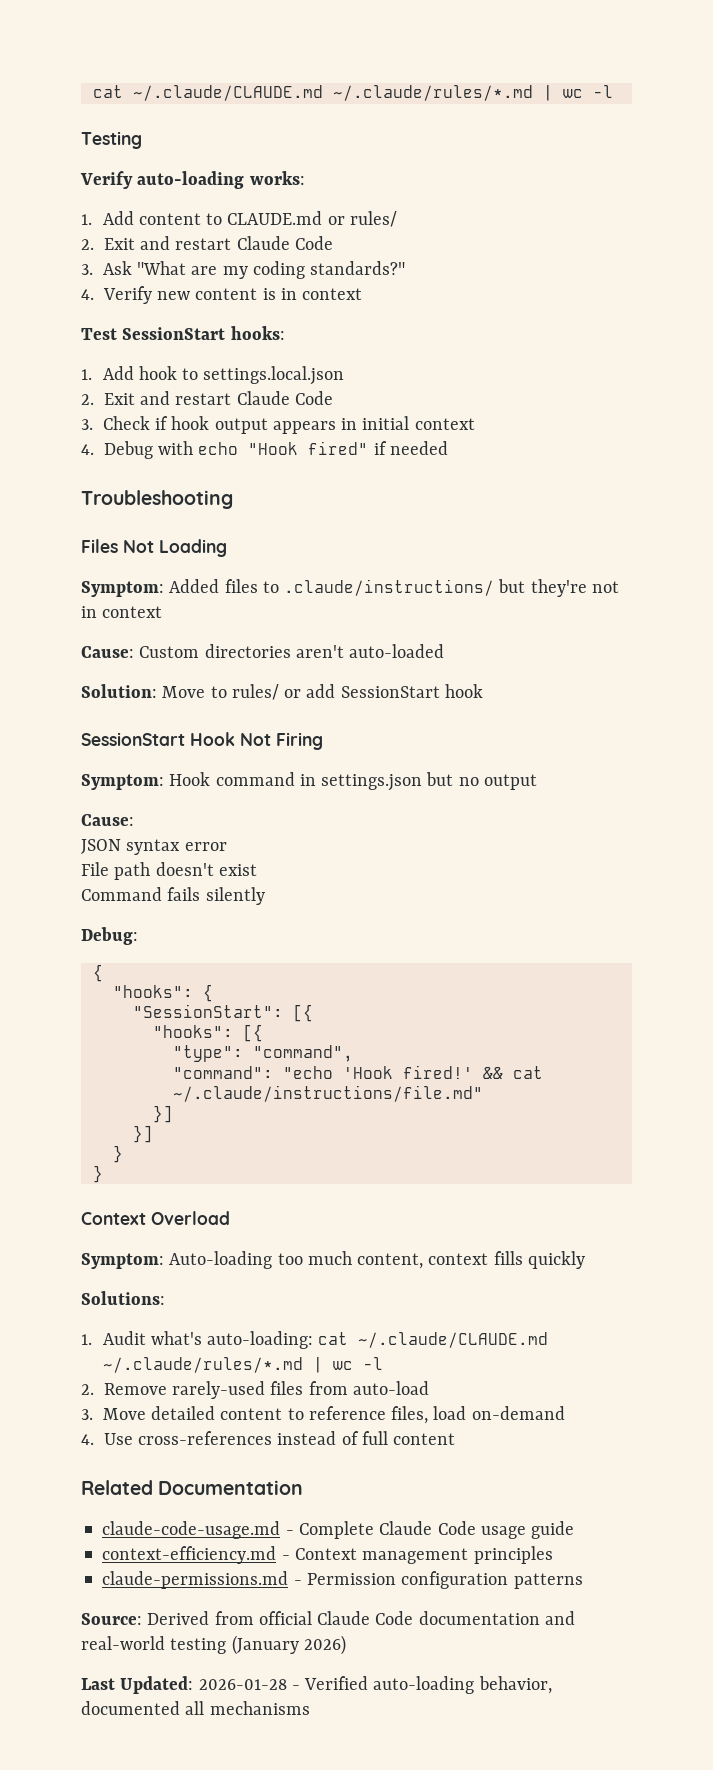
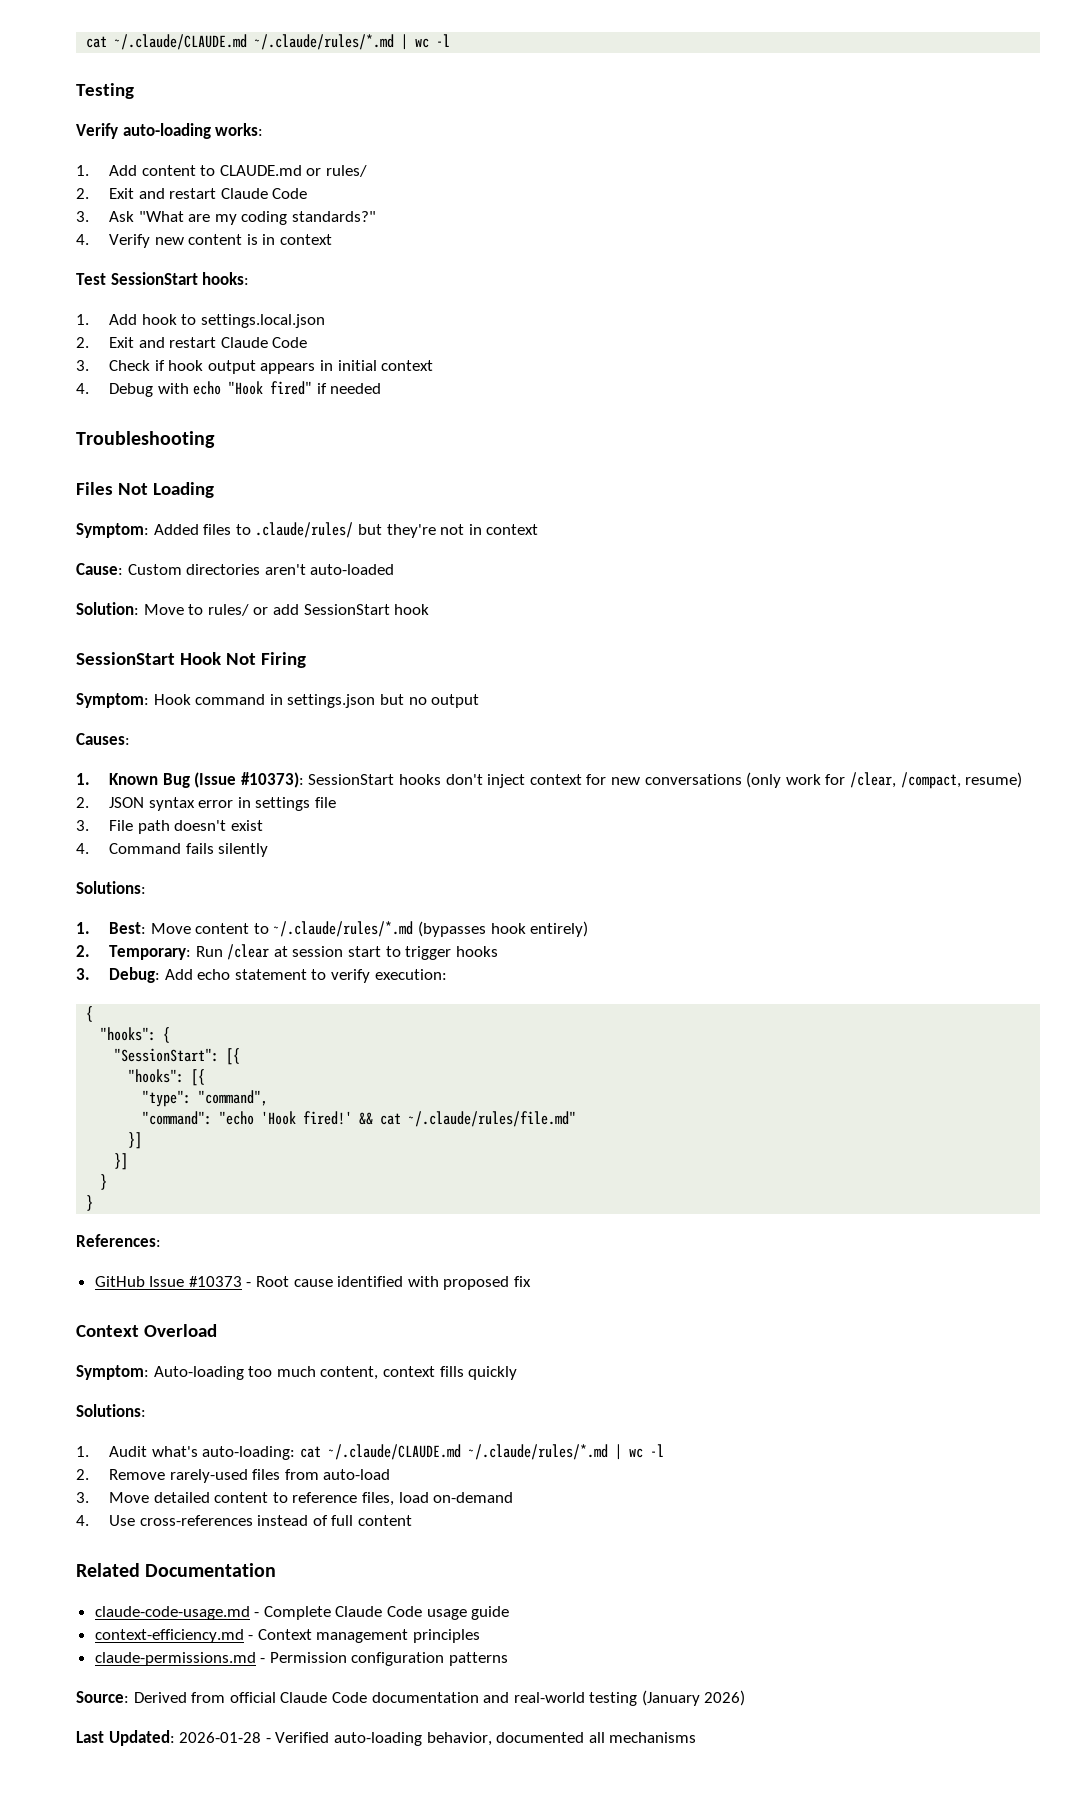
- Symptom: Added files to .claude/instructions/ but they're not in context
+ Symptom: Added files to .claude/rules/ but they're not in context
  Symptom: Hook command in settings.json but no output
- Cause:
- JSON syntax error
- File path doesn't exist
+ Causes:
+ 1. Known Bug (Issue #10373): SessionStart hooks don't inject context for new conversations (only work for /clear, /compact, resume)
+ 2. JSON syntax error in settings file
+ 3. File path doesn't exist
- Command fails silently
- Debug:
+ 4. Command fails silently
+ Solutions:
+ 1. Best: Move content to ~/.claude/rules/*.md (bypasses hook entirely)
+ 2. Temporary: Run /clear at session start to trigger hooks
+ 3. Debug: Add echo statement to verify execution:
- && cat ~/.claude/instructions/file.md"
+ && cat ~/.claude/rules/file.md"
+ References:
+ GitHub Issue #10373 - Root cause identified with proposed fix

